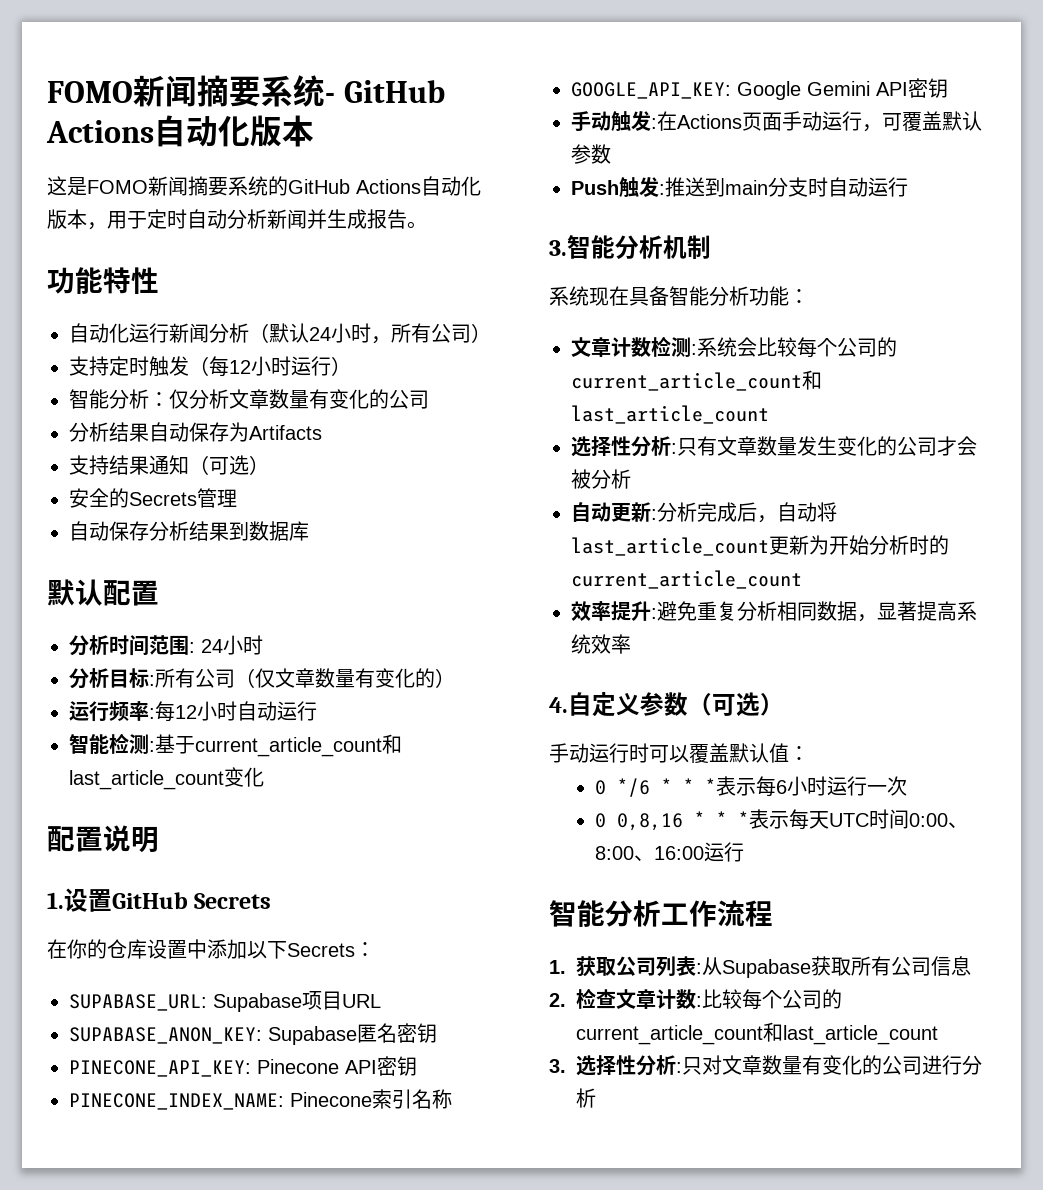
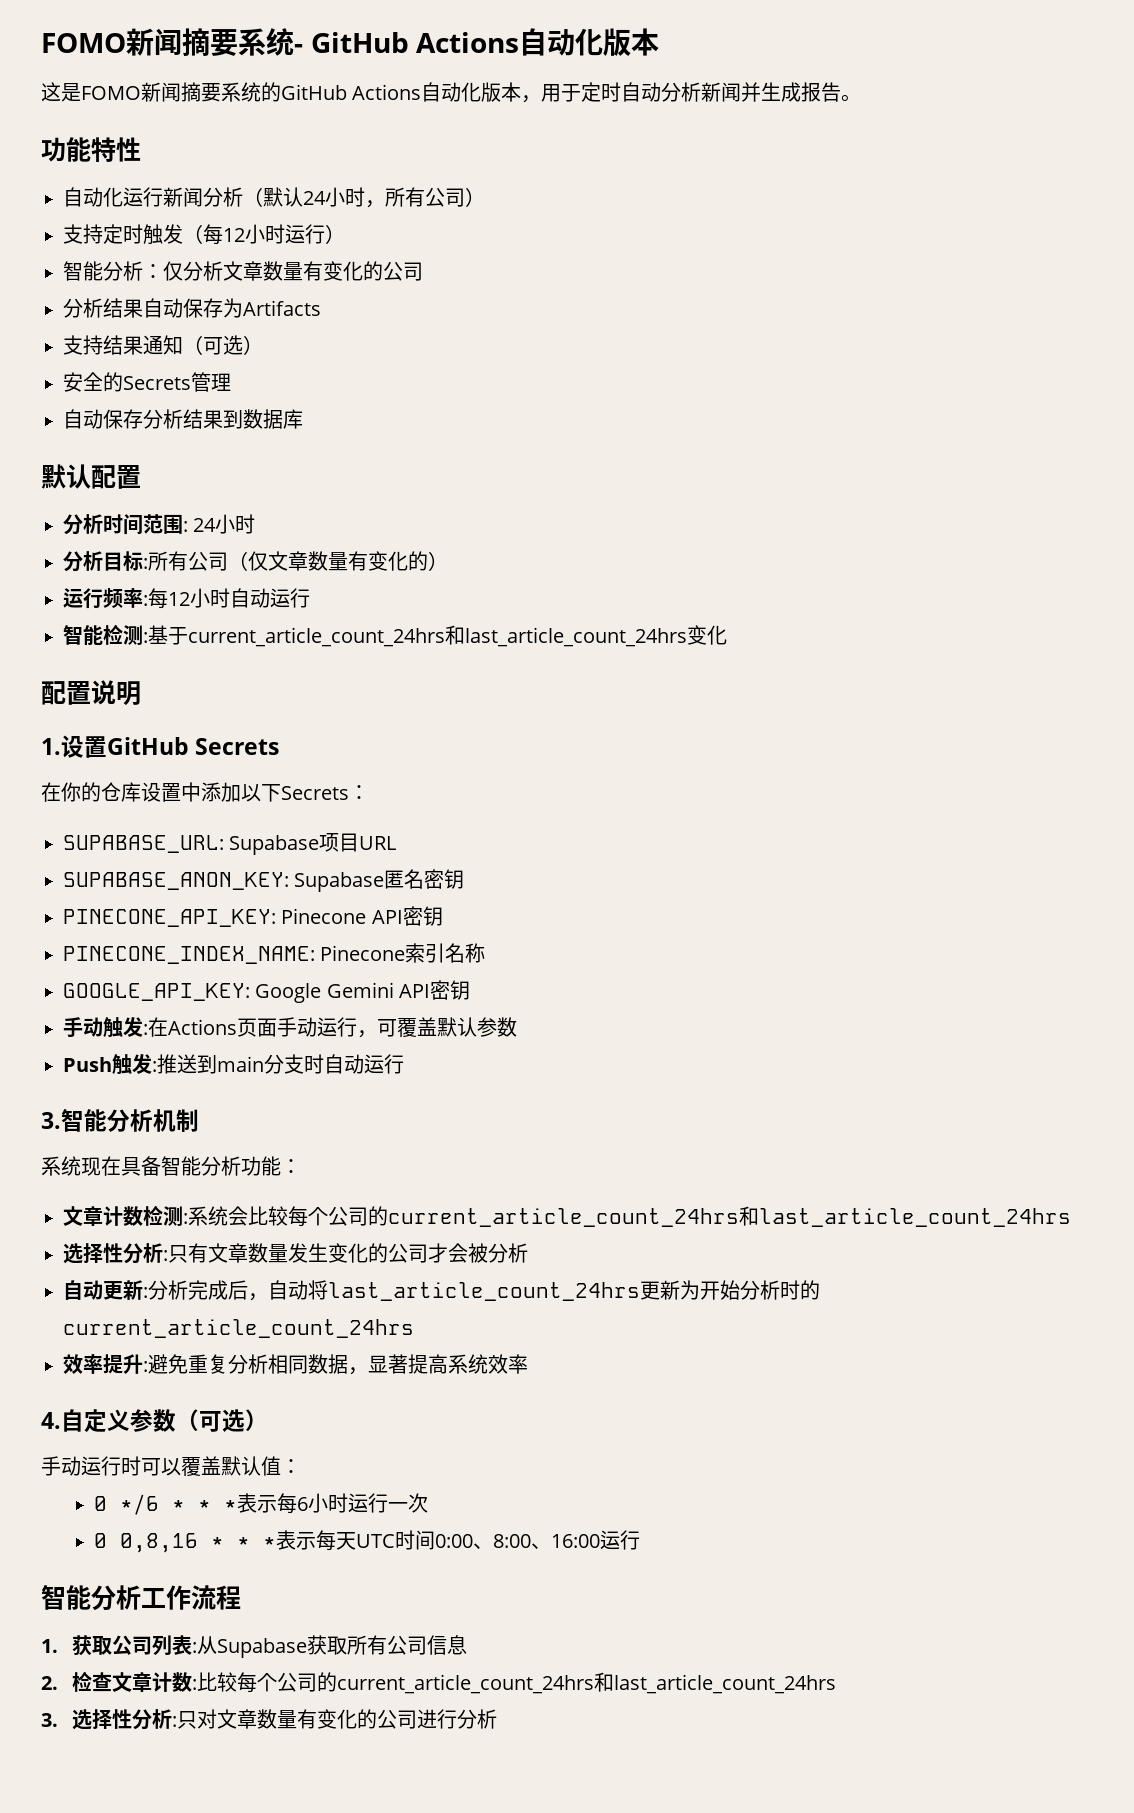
- 智能检测:基于current_article_count和last_article_count变化
+ 智能检测:基于current_article_count_24hrs和last_article_count_24hrs变化
- 文章计数检测:系统会比较每个公司的current_article_count和last_article_count
+ 文章计数检测:系统会比较每个公司的current_article_count_24hrs和last_article_count_24hrs
- 自动更新:分析完成后，自动将last_article_count更新为开始分析时的current_article_count
+ 自动更新:分析完成后，自动将last_article_count_24hrs更新为开始分析时的current_article_count_24hrs
- 2.检查文章计数:比较每个公司的current_article_count和last_article_count
+ 2.检查文章计数:比较每个公司的current_article_count_24hrs和last_article_count_24hrs

